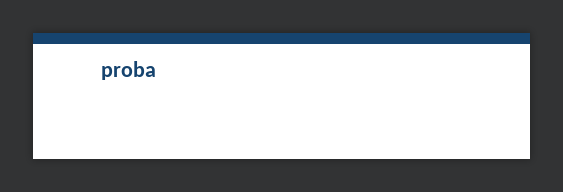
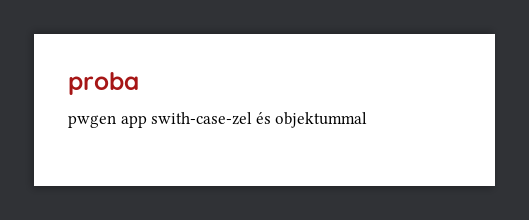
+ pwgen app swith-case-zel és objektummal

